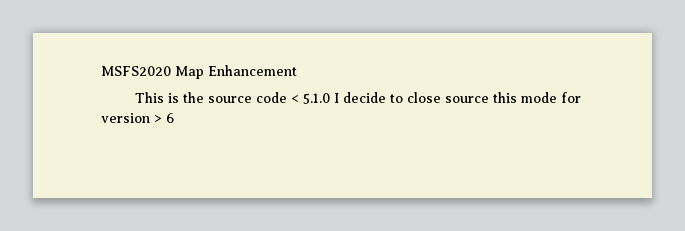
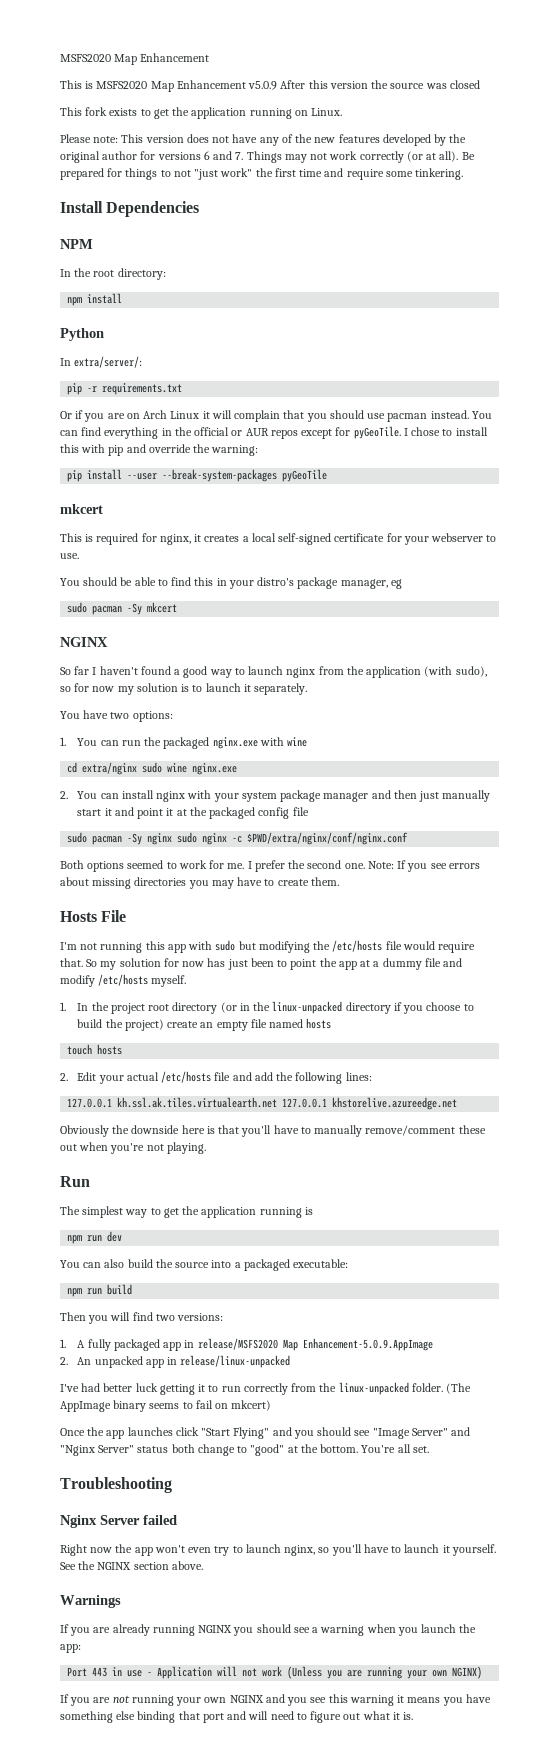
- This is the source code < 5.1.0 I decide to close source this mode for version > 6
+ This is MSFS2020 Map Enhancement v5.0.9 After this version the source was closed
+ This fork exists to get the application running on Linux.
+ Please note: This version does not have any of the new features developed by the original author for versions 6 and 7. Things may not work correctly (or at all). Be prepared for things to not "just work" the first time and require some tinkering.
+ Install Dependencies
+ NPM
+ In the root directory:
+ npm install
+ Python
+ In extra/server/:
+ pip -r requirements.txt
+ Or if you are on Arch Linux it will complain that you should use pacman instead. You can find everything in the official or AUR repos except for pyGeoTile. I chose to install this with pip and override the warning:
+ pip install --user --break-system-packages pyGeoTile
+ mkcert
+ This is required for nginx, it creates a local self-signed certificate for your webserver to use.
+ You should be able to find this in your distro's package manager, eg
+ sudo pacman -Sy mkcert
+ NGINX
+ So far I haven't found a good way to launch nginx from the application (with sudo), so for now my solution is to launch it separately.
+ You have two options:
+ 1. You can run the packaged nginx.exe with wine
+ cd extra/nginx sudo wine nginx.exe
+ 2. You can install nginx with your system package manager and then just manually start it and point it at the packaged config file
+ sudo pacman -Sy nginx sudo nginx -c $PWD/extra/nginx/conf/nginx.conf
+ Both options seemed to work for me. I prefer the second one. Note: If you see errors about missing directories you may have to create them.
+ Hosts File
+ I'm not running this app with sudo but modifying the /etc/hosts file would require that. So my solution for now has just been to point the app at a dummy file and modify /etc/hosts myself.
+ 1. In the project root directory (or in the linux-unpacked directory if you choose to build the project) create an empty file named hosts
+ touch hosts
+ 2. Edit your actual /etc/hosts file and add the following lines:
+ 127.0.0.1 kh.ssl.ak.tiles.virtualearth.net 127.0.0.1 khstorelive.azureedge.net
+ Obviously the downside here is that you'll have to manually remove/comment these out when you're not playing.
+ Run
+ The simplest way to get the application running is
+ npm run dev
+ You can also build the source into a packaged executable:
+ npm run build
+ Then you will find two versions:
+ 1. A fully packaged app in release/MSFS2020 Map Enhancement-5.0.9.AppImage
+ 2. An unpacked app in release/linux-unpacked
+ I've had better luck getting it to run correctly from the linux-unpacked folder. (The AppImage binary seems to fail on mkcert)
+ Once the app launches click "Start Flying" and you should see "Image Server" and "Nginx Server" status both change to "good" at the bottom. You're all set.
+ Troubleshooting
+ Nginx Server failed
+ Right now the app won't even try to launch nginx, so you'll have to launch it yourself. See the NGINX section above.
+ Warnings
+ If you are already running NGINX you should see a warning when you launch the app:
+ Port 443 in use - Application will not work (Unless you are running your own NGINX)
+ If you are not running your own NGINX and you see this warning it means you have something else binding that port and will need to figure out what it is.

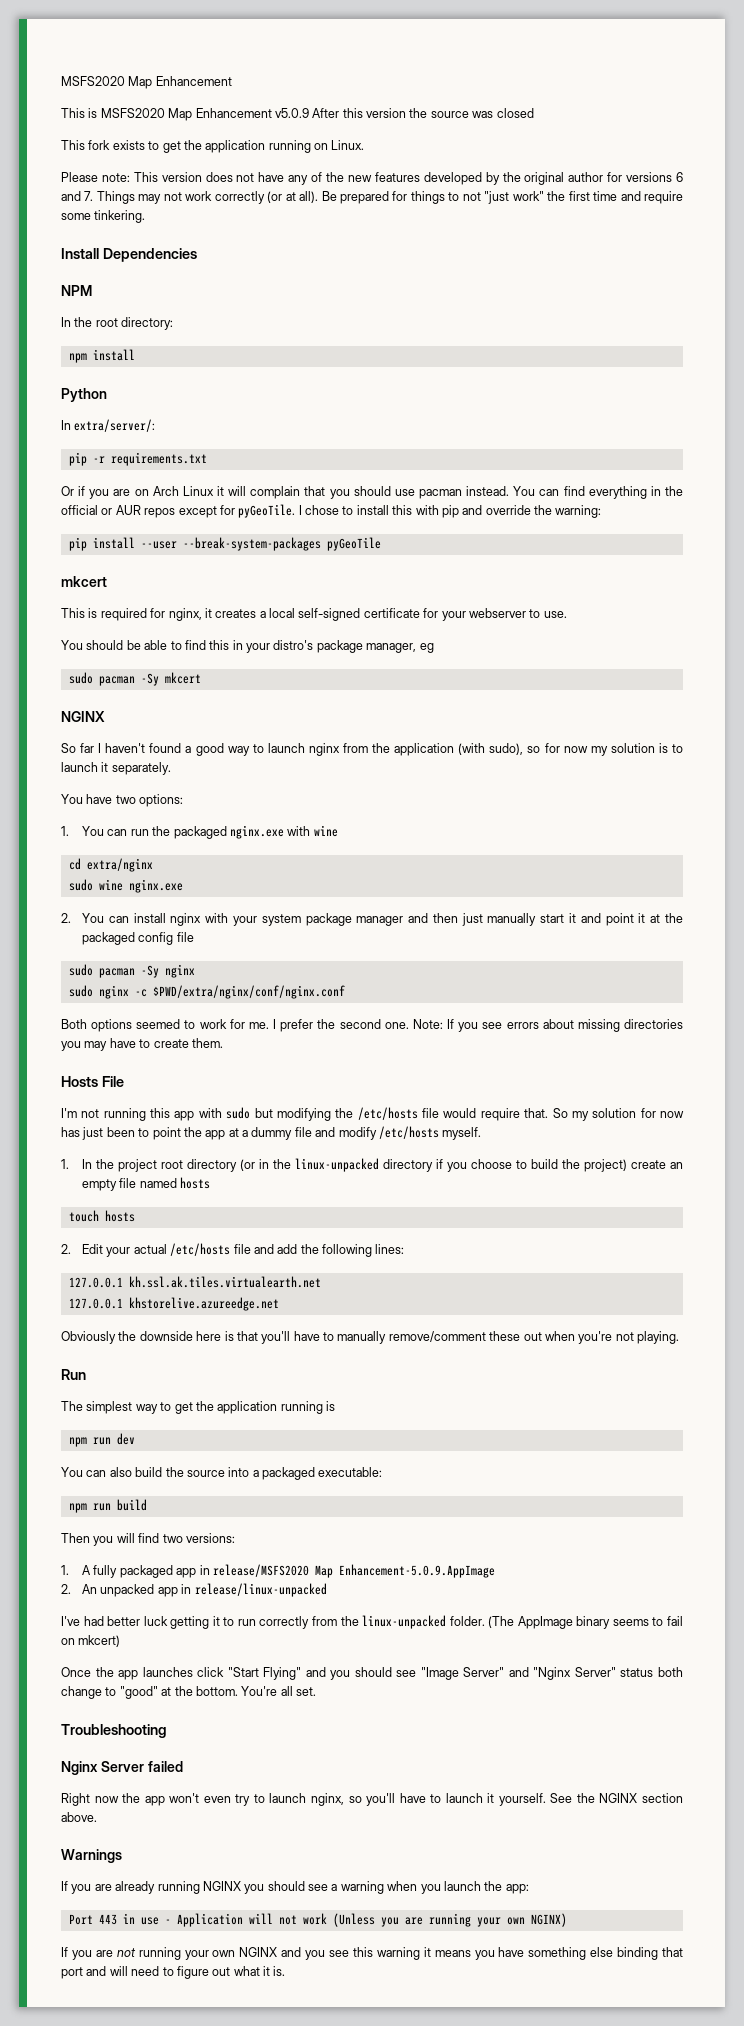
- cd extra/nginx sudo wine nginx.exe
+ cd extra/nginx
+ sudo wine nginx.exe
- sudo pacman -Sy nginx sudo nginx -c $PWD/extra/nginx/conf/nginx.conf
+ sudo pacman -Sy nginx
+ sudo nginx -c $PWD/extra/nginx/conf/nginx.conf
- 127.0.0.1 kh.ssl.ak.tiles.virtualearth.net 127.0.0.1 khstorelive.azureedge.net
+ 127.0.0.1 kh.ssl.ak.tiles.virtualearth.net
+ 127.0.0.1 khstorelive.azureedge.net

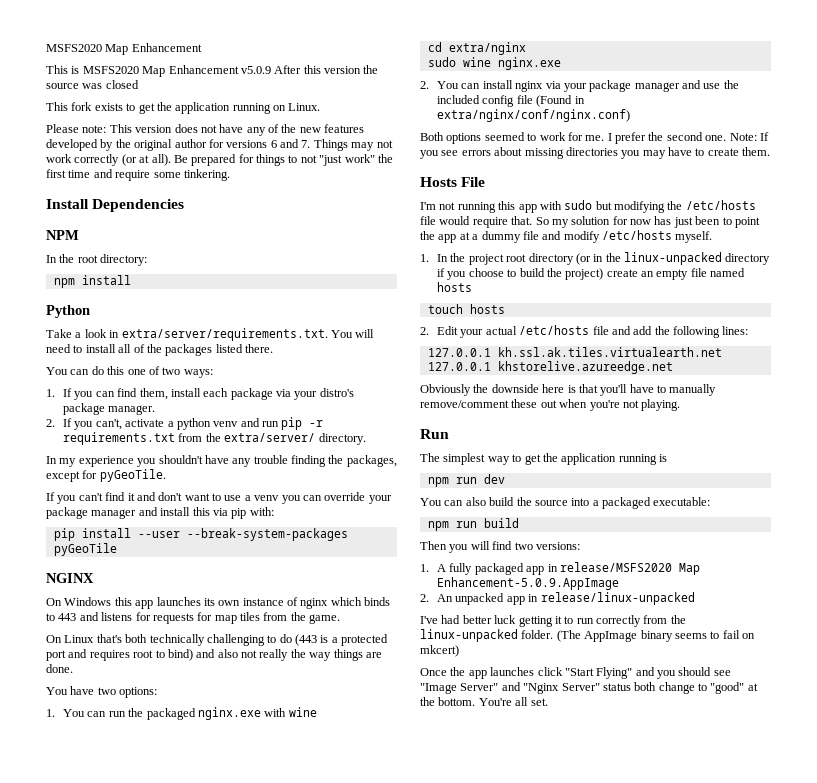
- In extra/server/:
- pip -r requirements.txt
- Or if you are on Arch Linux it will complain that you should use pacman instead. You can find everything in the official or AUR repos except for pyGeoTile. I chose to install this with pip and override the warning:
+ Take a look in extra/server/requirements.txt. You will need to install all of the packages listed there.
+ You can do this one of two ways:
+ 1. If you can find them, install each package via your distro's package manager.
+ 2. If you can't, activate a python venv and run pip -r requirements.txt from the extra/server/ directory.
+ In my experience you shouldn't have any trouble finding the packages, except for pyGeoTile.
+ If you can't find it and don't want to use a venv you can override your package manager and install this via pip with:
  pip install --user --break-system-packages pyGeoTile
- mkcert
- This is required for nginx, it creates a local self-signed certificate for your webserver to use.
- You should be able to find this in your distro's package manager, eg
- sudo pacman -Sy mkcert
  NGINX
- So far I haven't found a good way to launch nginx from the application (with sudo), so for now my solution is to launch it separately.
+ On Windows this app launches its own instance of nginx which binds to 443 and listens for requests for map tiles from the game.
+ On Linux that's both technically challenging to do (443 is a protected port and requires root to bind) and also not really the way things are done.
- 2. You can install nginx with your system package manager and then just manually start it and point it at the packaged config file
- sudo pacman -Sy nginx
- sudo nginx -c $PWD/extra/nginx/conf/nginx.conf
+ 2. You can install nginx via your package manager and use the included config file (Found in extra/nginx/conf/nginx.conf)
- Troubleshooting
- Nginx Server failed
- Right now the app won't even try to launch nginx, so you'll have to launch it yourself. See the NGINX section above.
- Warnings
- If you are already running NGINX you should see a warning when you launch the app:
- Port 443 in use - Application will not work (Unless you are running your own NGINX)
- If you are not running your own NGINX and you see this warning it means you have something else binding that port and will need to figure out what it is.

